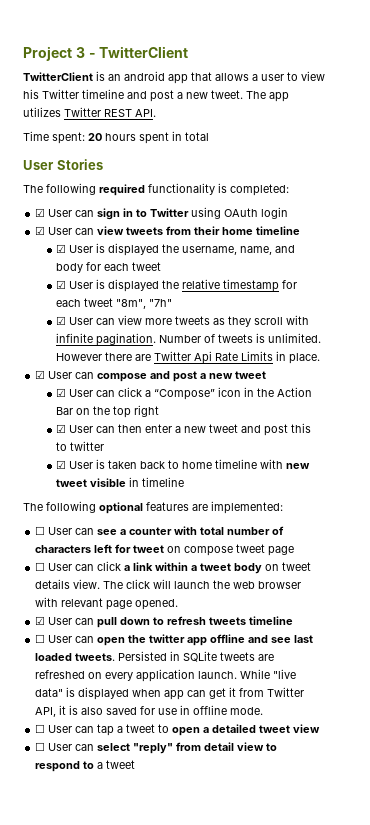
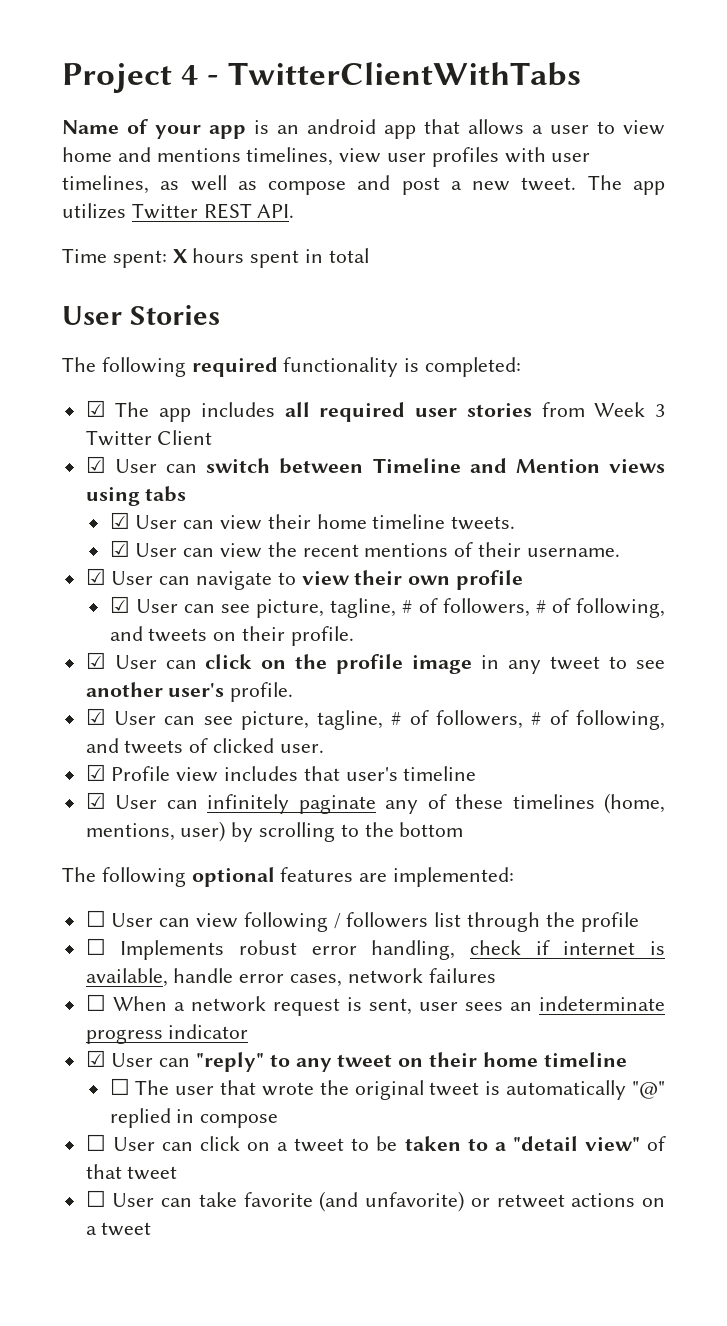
- Project 3 - TwitterClient
- TwitterClient is an android app that allows a user to view his Twitter timeline and post a new tweet.
+ Project 4 - TwitterClientWithTabs
+ Name of your app is an android app that allows a user to view home and mentions timelines, view user profiles with user timelines, as well as compose and post a new tweet.
- Time spent: 20 hours spent in total
+ Time spent: X hours spent in total
- ☑ User can sign in to Twitter using OAuth login
- ☑ User can view tweets from their home timeline
- ☑ User is displayed the username, name, and body for each tweet
- ☑ User is displayed the relative timestamp for each tweet "8m", "7h"
- ☑ User can view more tweets as they scroll with infinite pagination. Number of tweets is unlimited. However there are Twitter Api Rate Limits in place.
- ☑ User can compose and post a new tweet
- ☑ User can click a “Compose” icon in the Action Bar on the top right
- ☑ User can then enter a new tweet and post this to twitter
- ☑ User is taken back to home timeline with new tweet visible in timeline
+ ☑ The app includes all required user stories from Week 3 Twitter Client
+ ☑ User can switch between Timeline and Mention views using tabs
+ ☑ User can view their home timeline tweets.
+ ☑ User can view the recent mentions of their username.
+ ☑ User can navigate to view their own profile
+ ☑ User can see picture, tagline, # of followers, # of following, and tweets on their profile.
+ ☑ User can click on the profile image in any tweet to see another user's profile.
+ ☑ User can see picture, tagline, # of followers, # of following, and tweets of clicked user.
+ ☑ Profile view includes that user's timeline
+ ☑ User can infinitely paginate any of these timelines (home, mentions, user) by scrolling to the bottom
- ☐ User can see a counter with total number of characters left for tweet on compose tweet page
+ ☐ User can view following / followers list through the profile
+ ☐ Implements robust error handling, check if internet is available, handle error cases, network failures
+ ☐ When a network request is sent, user sees an indeterminate progress indicator
+ ☑ User can "reply" to any tweet on their home timeline
+ ☐ The user that wrote the original tweet is automatically "@" replied in compose
- ☐ User can click a link within a tweet body on tweet details view. The click will launch the web browser with relevant page opened.
- ☑ User can pull down to refresh tweets timeline
- ☐ User can open the twitter app offline and see last loaded tweets. Persisted in SQLite tweets are refreshed on every application launch. While "live data" is displayed when app can get it from Twitter API, it is also saved for use in offline mode.
- ☐ User can tap a tweet to open a detailed tweet view
- ☐ User can select "reply" from detail view to respond to a tweet
+ ☐ User can click on a tweet to be taken to a "detail view" of that tweet
+ ☐ User can take favorite (and unfavorite) or retweet actions on a tweet

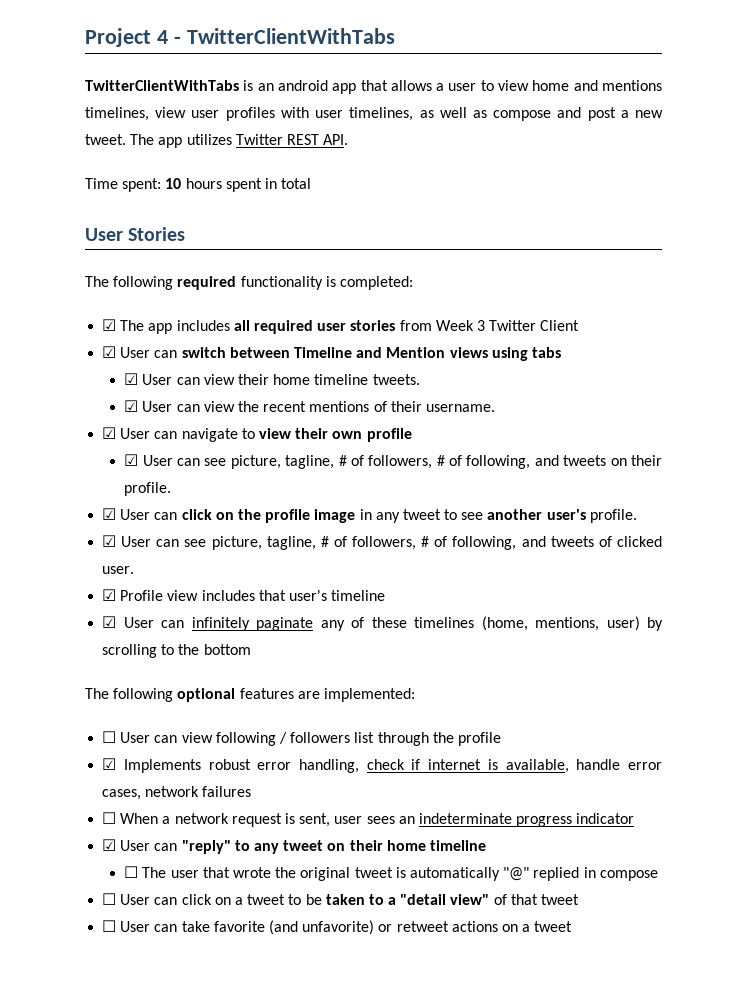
- Name of your app is an android app that allows a user to view home and mentions timelines, view user profiles with user timelines, as well as compose and post a new tweet.
+ TwitterClientWithTabs is an android app that allows a user to view home and mentions timelines, view user profiles with user timelines, as well as compose and post a new tweet.
- Time spent: X hours spent in total
+ Time spent: 10 hours spent in total
- ☐ Implements robust error handling, check if internet is available, handle error cases, network failures
+ ☑ Implements robust error handling, check if internet is available, handle error cases, network failures

